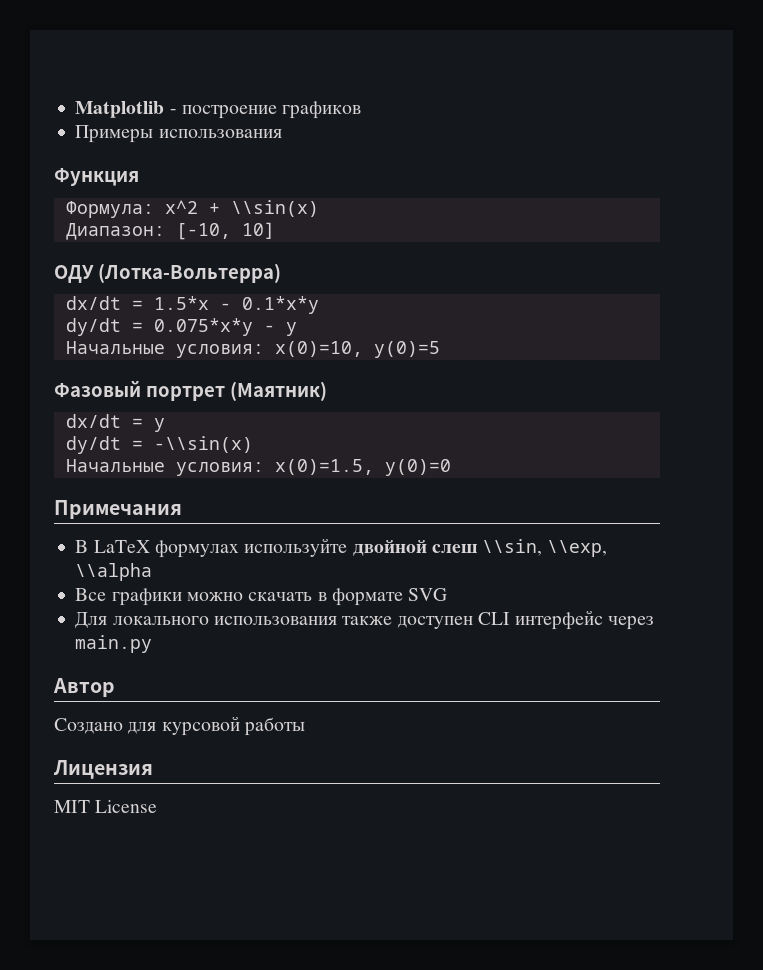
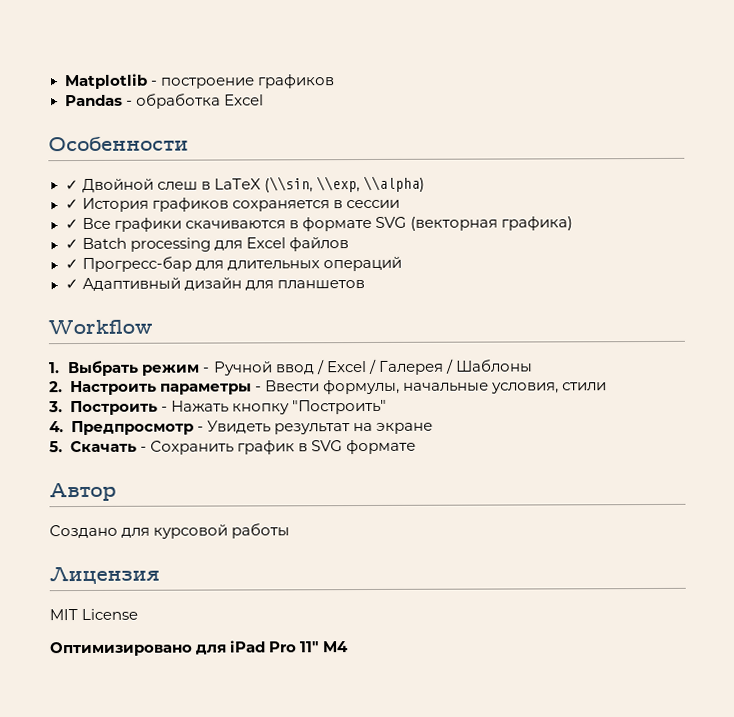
- Примеры использования
- Функция
- Формула: x^2 + \\sin(x)
- Диапазон: [-10, 10]
- ОДУ (Лотка-Вольтерра)
- dx/dt = 1.5*x - 0.1*x*y
- dy/dt = 0.075*x*y - y
- Начальные условия: x(0)=10, y(0)=5
- Фазовый портрет (Маятник)
- dx/dt = y
- dy/dt = -\\sin(x)
- Начальные условия: x(0)=1.5, y(0)=0
- Примечания
- В LaTeX формулах используйте двойной слеш \\sin, \\exp, \\alpha
- Все графики можно скачать в формате SVG
- Для локального использования также доступен CLI интерфейс через main.py
+ Pandas - обработка Excel
+ Особенности
+ ✓ Двойной слеш в LaTeX (\\sin, \\exp, \\alpha)
+ ✓ История графиков сохраняется в сессии
+ ✓ Все графики скачиваются в формате SVG (векторная графика)
+ ✓ Batch processing для Excel файлов
+ ✓ Прогресс-бар для длительных операций
+ ✓ Адаптивный дизайн для планшетов
+ Workflow
+ 1. Выбрать режим - Ручной ввод / Excel / Галерея / Шаблоны
+ 2. Настроить параметры - Ввести формулы, начальные условия, стили
+ 3. Построить - Нажать кнопку "Построить"
+ 4. Предпросмотр - Увидеть результат на экране
+ 5. Скачать - Сохранить график в SVG формате
+ Оптимизировано для iPad Pro 11" M4

